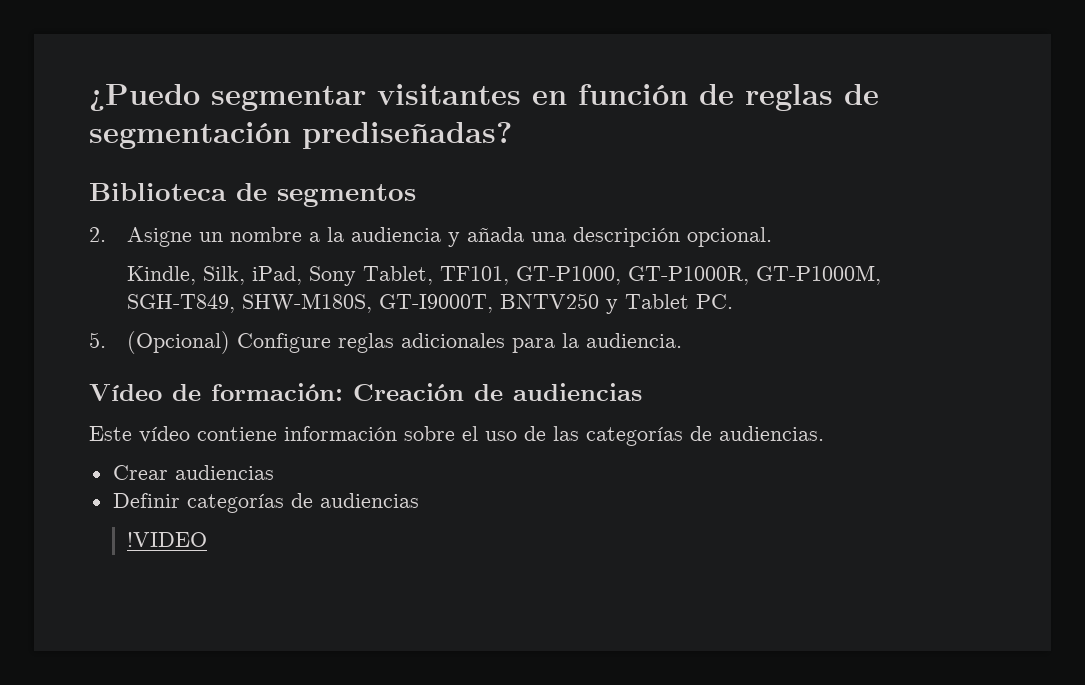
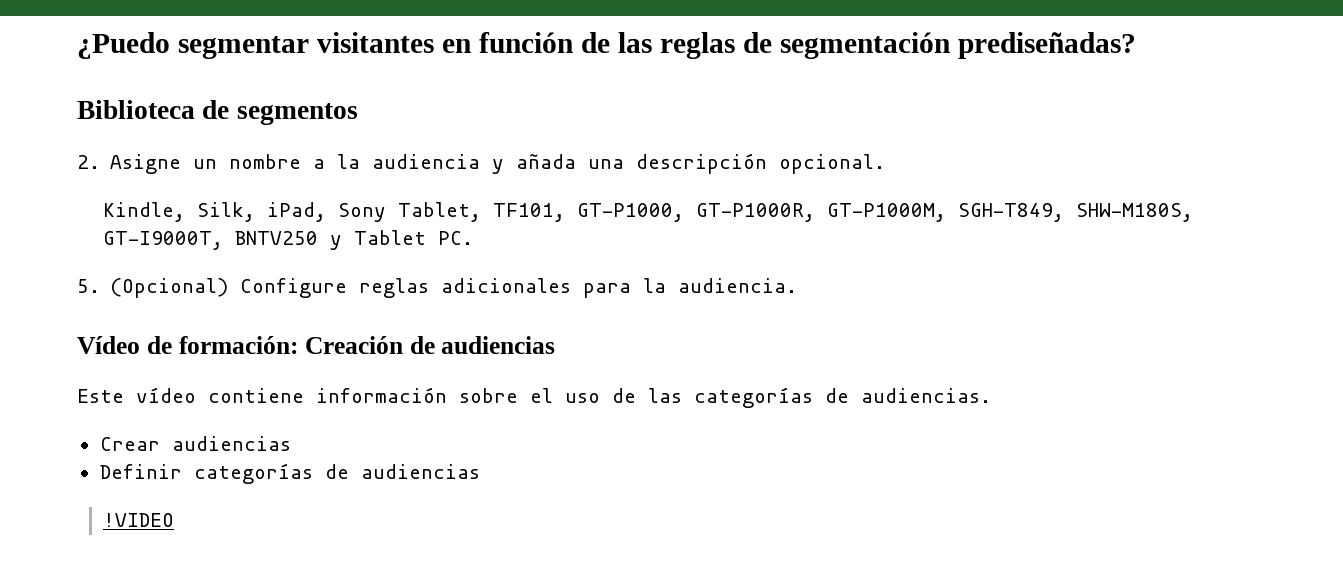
- ¿Puedo segmentar visitantes en función de reglas de segmentación prediseñadas?
+ ¿Puedo segmentar visitantes en función de las reglas de segmentación prediseñadas?

